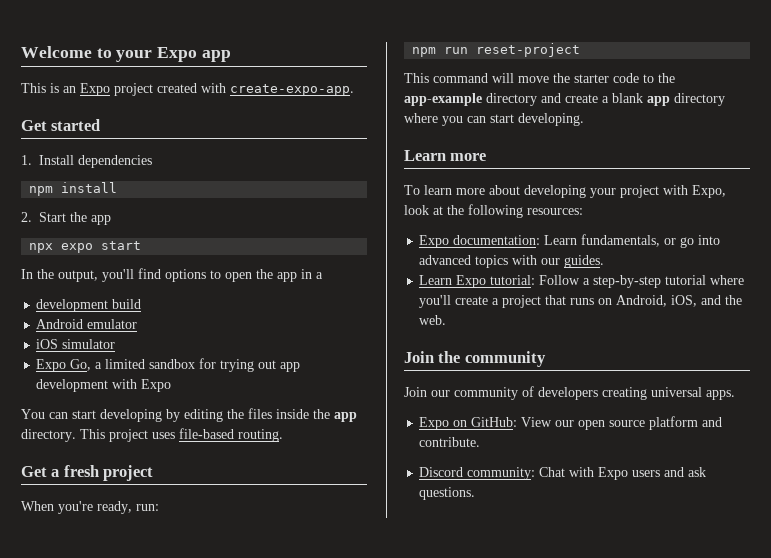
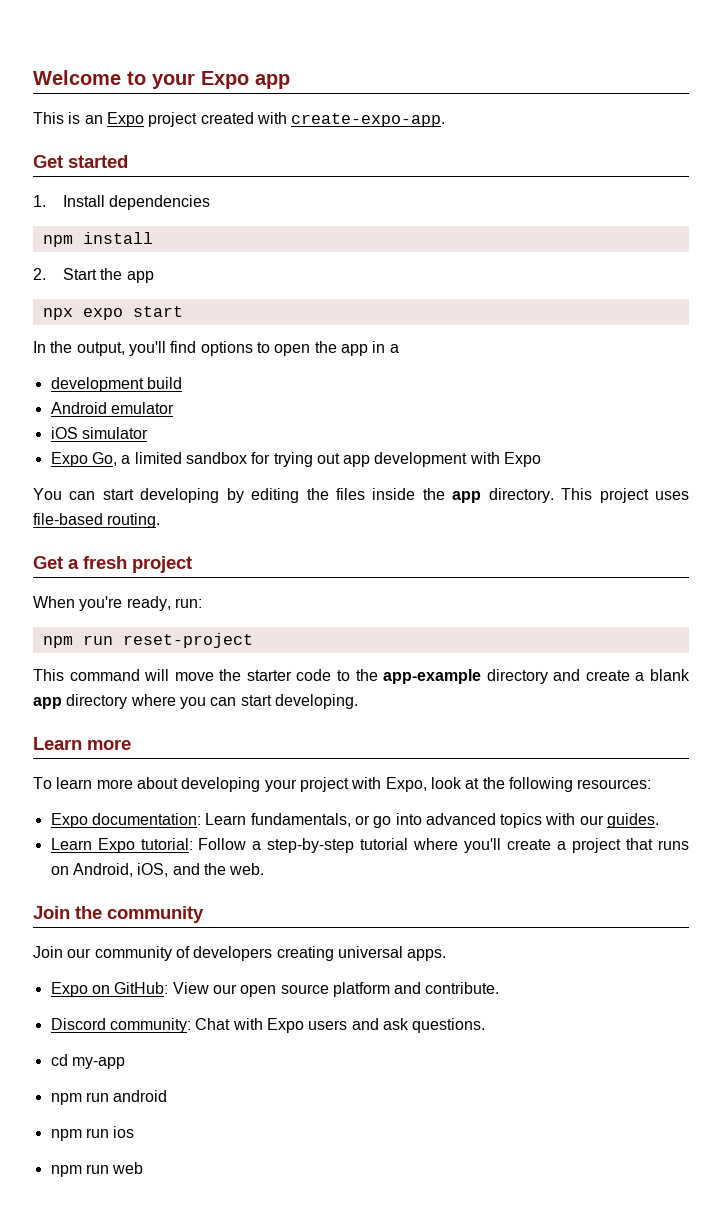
+ cd my-app
+ npm run android
+ npm run ios
+ npm run web

